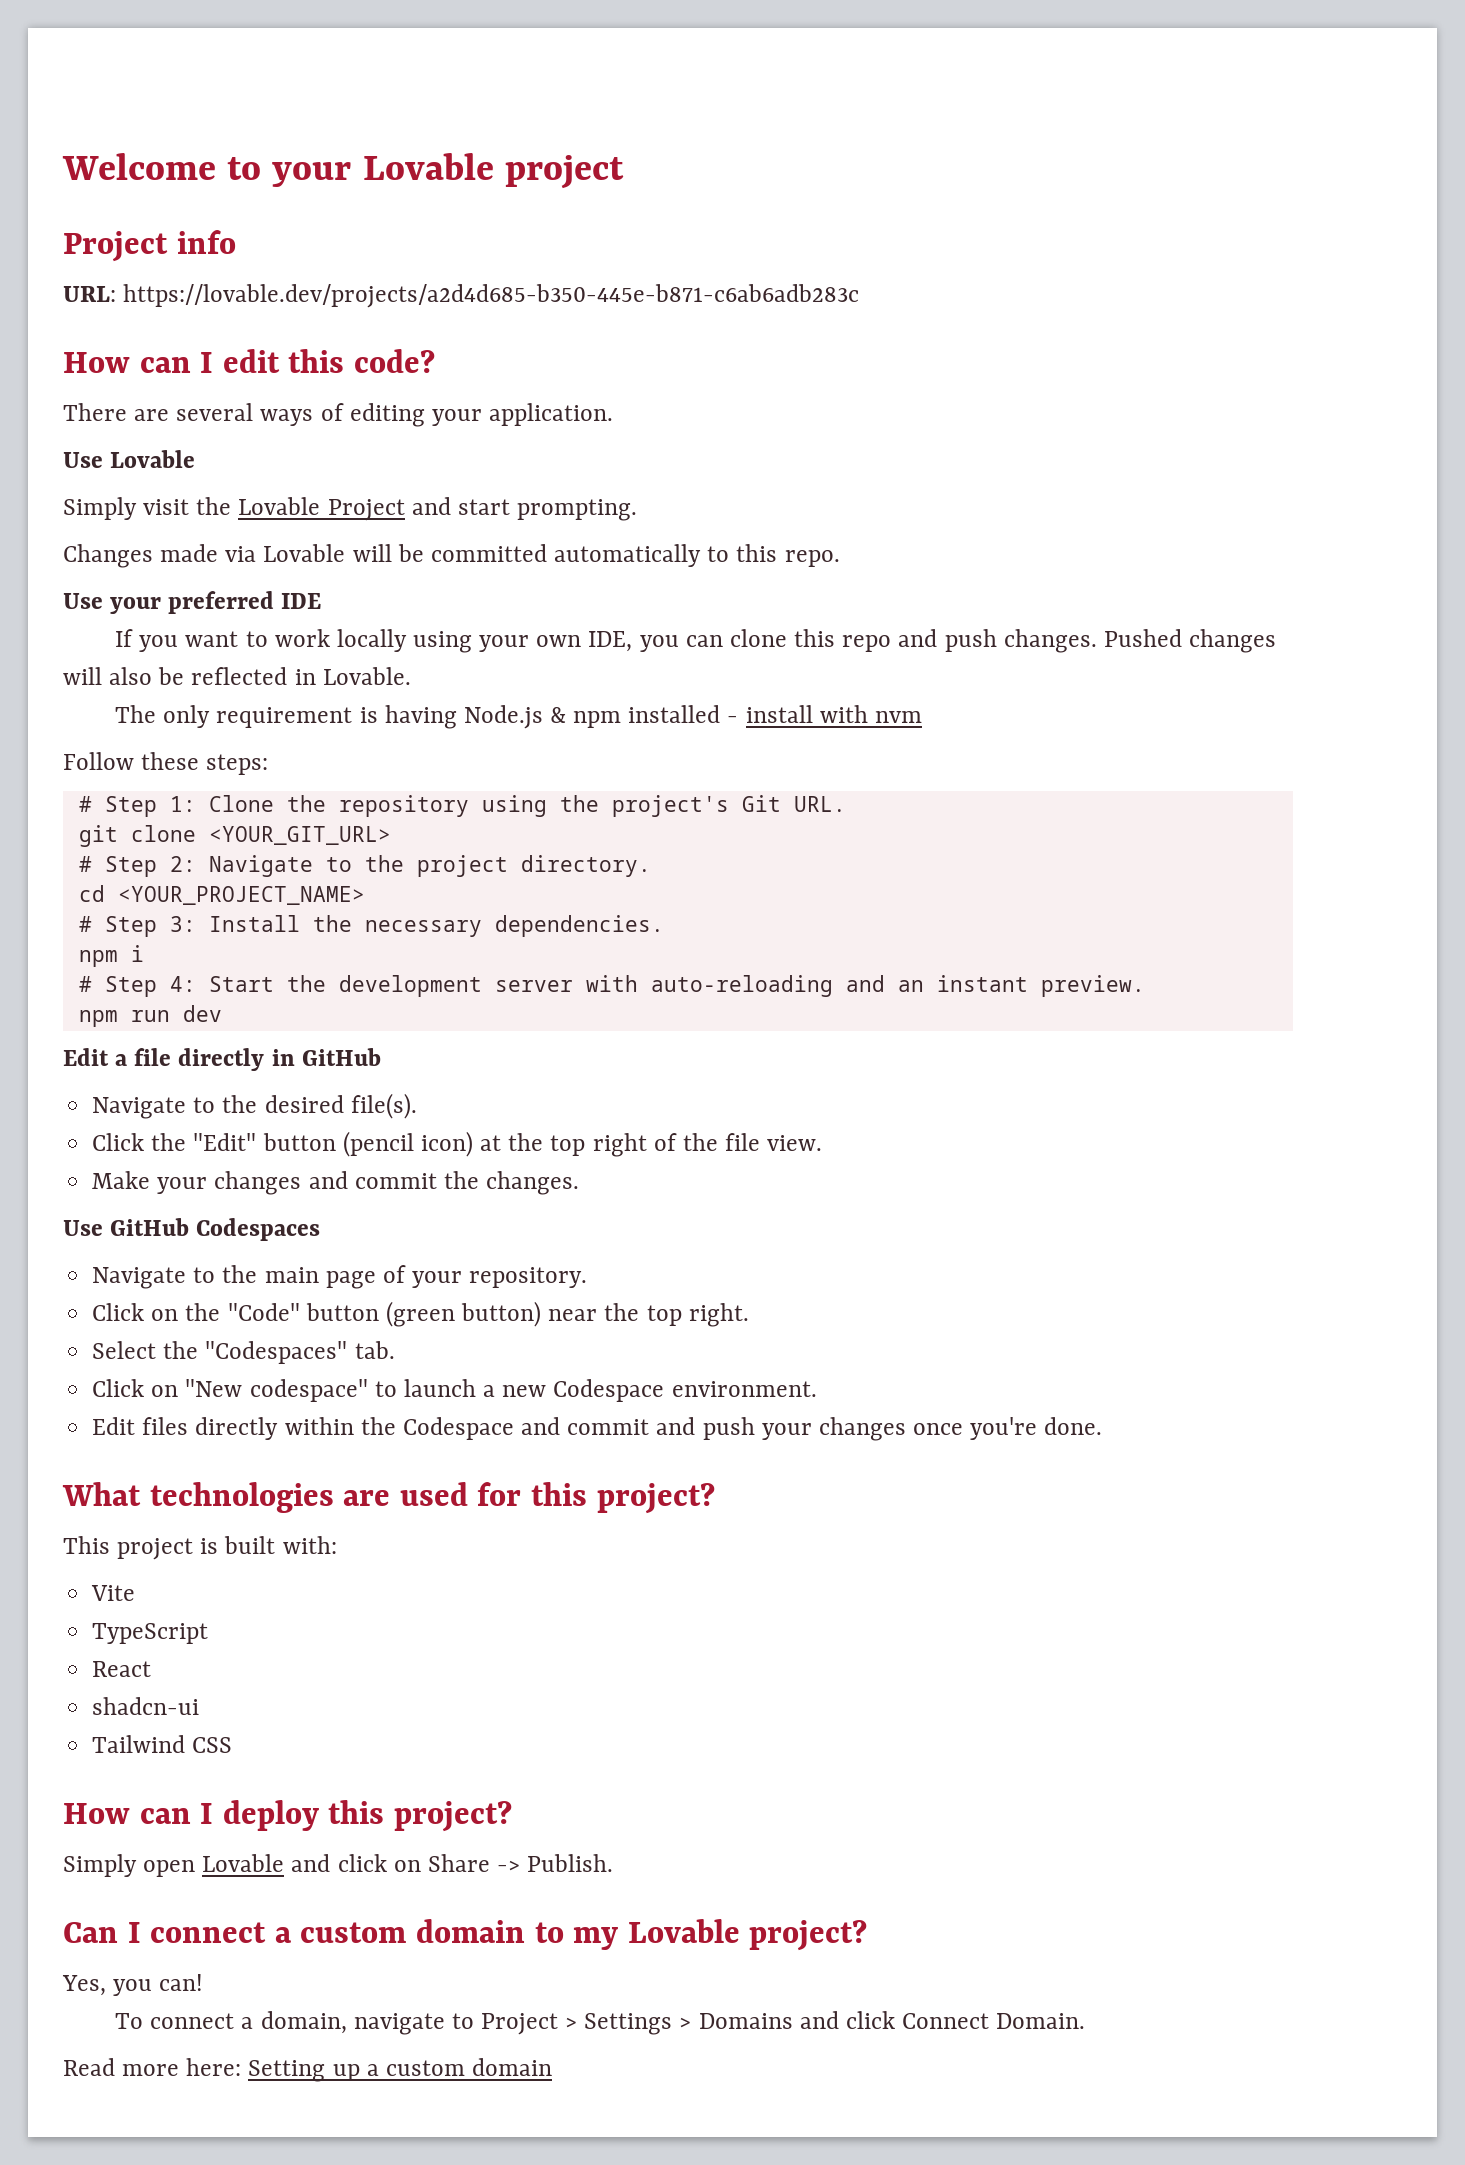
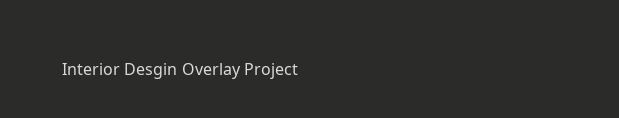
- Welcome to your Lovable project
- Project info
- URL: https://lovable.dev/projects/a2d4d685-b350-445e-b871-c6ab6adb283c
- How can I edit this code?
- There are several ways of editing your application.
- Use Lovable
- Simply visit the Lovable Project and start prompting.
- Changes made via Lovable will be committed automatically to this repo.
- Use your preferred IDE
- If you want to work locally using your own IDE, you can clone this repo and push changes. Pushed changes will also be reflected in Lovable.
- The only requirement is having Node.js & npm installed - install with nvm
- Follow these steps:
- # Step 1: Clone the repository using the project's Git URL.
- git clone <YOUR_GIT_URL>
- # Step 2: Navigate to the project directory.
- cd <YOUR_PROJECT_NAME>
- # Step 3: Install the necessary dependencies.
- npm i
- # Step 4: Start the development server with auto-reloading and an instant preview.
- npm run dev
- Edit a file directly in GitHub
- Navigate to the desired file(s).
- Click the "Edit" button (pencil icon) at the top right of the file view.
- Make your changes and commit the changes.
- Use GitHub Codespaces
- Navigate to the main page of your repository.
- Click on the "Code" button (green button) near the top right.
- Select the "Codespaces" tab.
- Click on "New codespace" to launch a new Codespace environment.
- Edit files directly within the Codespace and commit and push your changes once you're done.
- What technologies are used for this project?
- This project is built with:
- Vite
- TypeScript
- React
- shadcn-ui
- Tailwind CSS
- How can I deploy this project?
- Simply open Lovable and click on Share -> Publish.
- Can I connect a custom domain to my Lovable project?
- Yes, you can!
- To connect a domain, navigate to Project > Settings > Domains and click Connect Domain.
- Read more here: Setting up a custom domain
+ Interior Desgin Overlay Project

